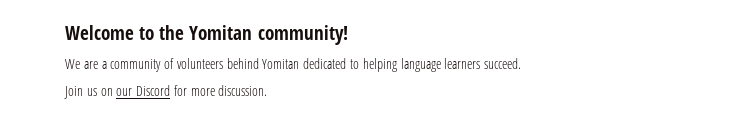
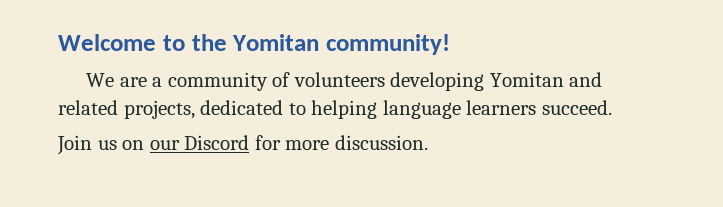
- We are a community of volunteers behind Yomitan dedicated to helping language learners succeed.
+ We are a community of volunteers developing Yomitan and related projects, dedicated to helping language learners succeed.

